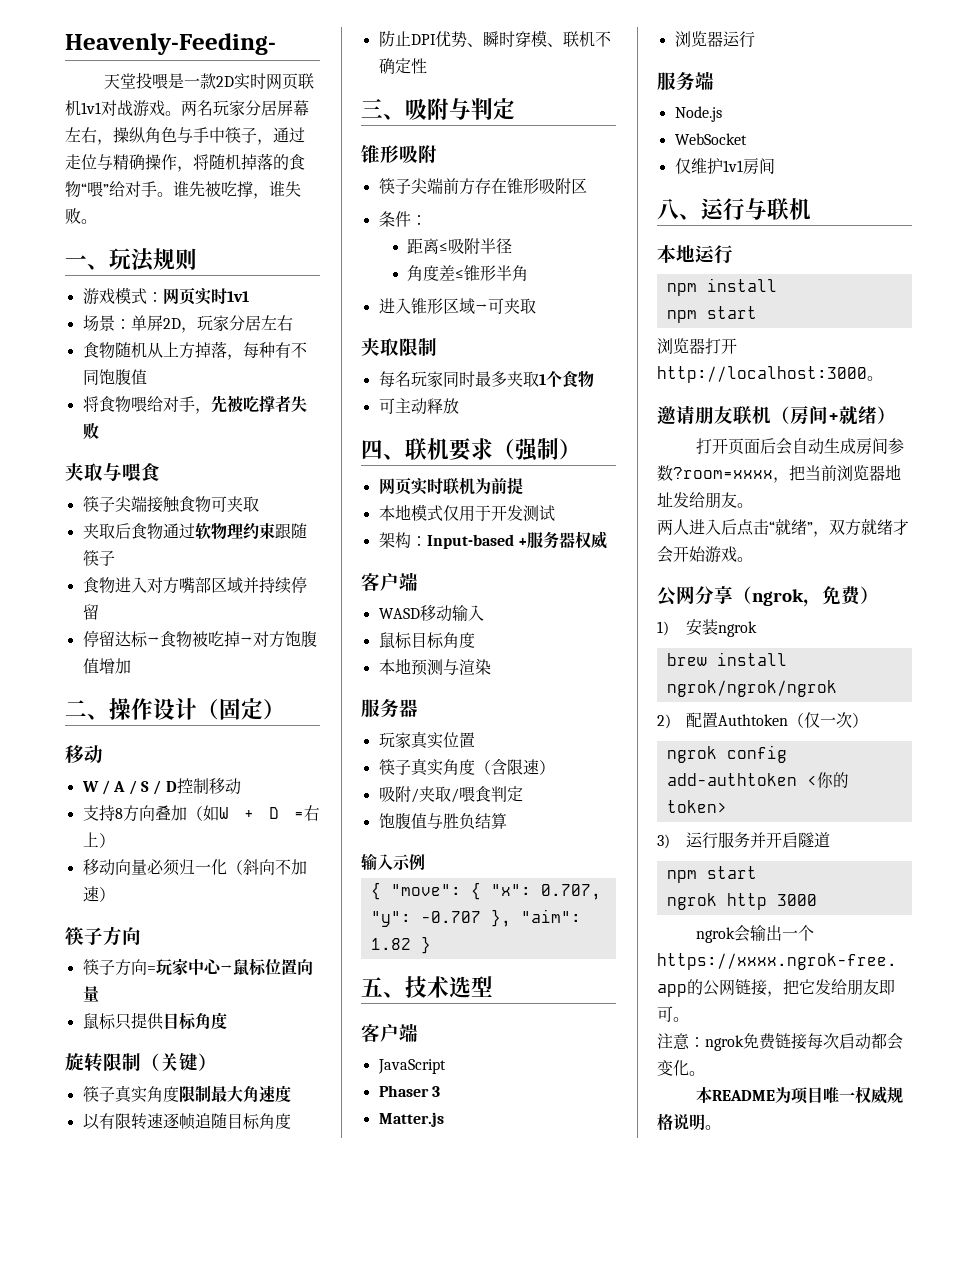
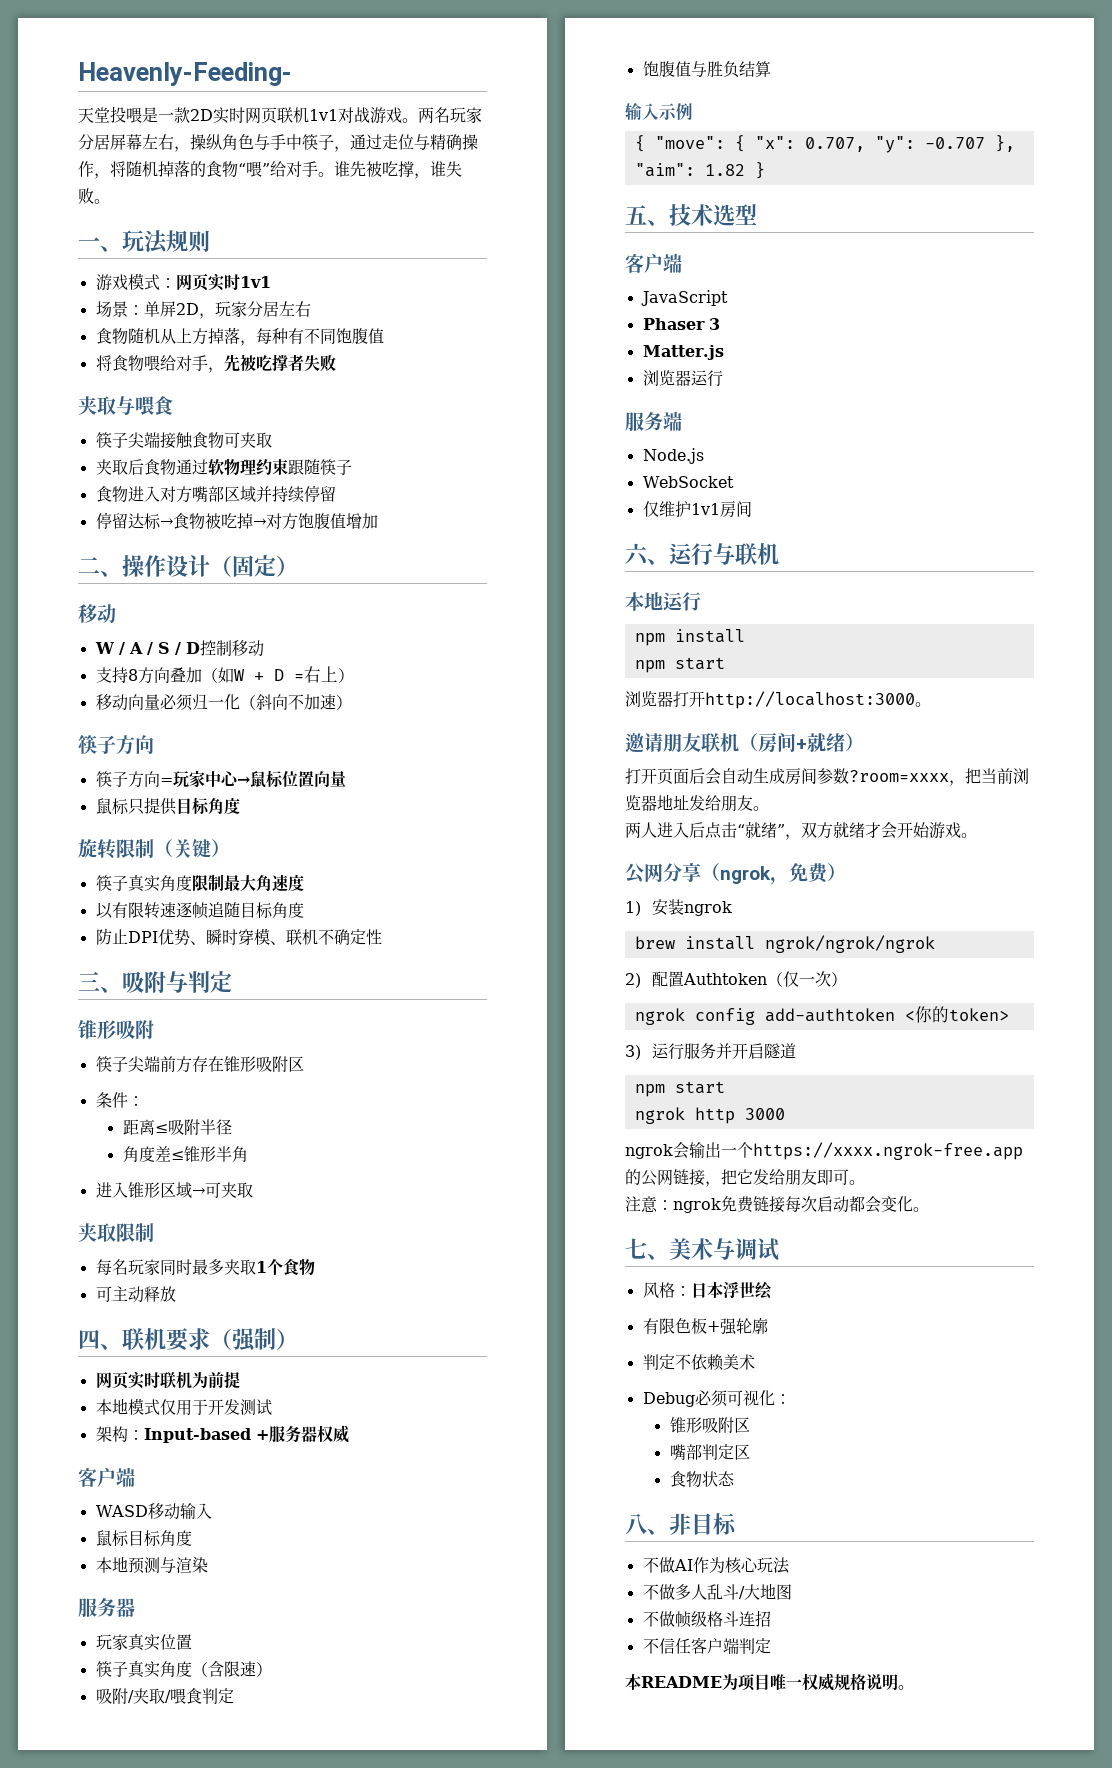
- 八、运行与联机
+ 六、运行与联机
+ 七、美术与调试
+ 风格：日本浮世绘
+ 有限色板+强轮廓
+ 判定不依赖美术
+ Debug必须可视化：
+ 锥形吸附区
+ 嘴部判定区
+ 食物状态
+ 八、非目标
+ 不做AI作为核心玩法
+ 不做多人乱斗/大地图
+ 不做帧级格斗连招
+ 不信任客户端判定

